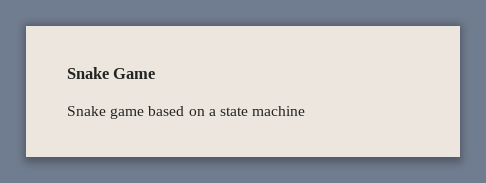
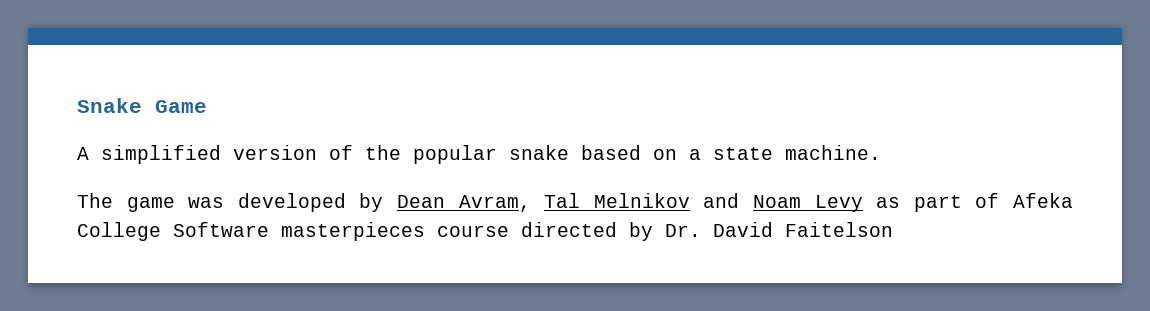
- Snake game based on a state machine
+ A simplified version of the popular snake based on a state machine.
+ The game was developed by Dean Avram, Tal Melnikov and Noam Levy as part of Afeka College Software masterpieces course directed by Dr. David Faitelson

